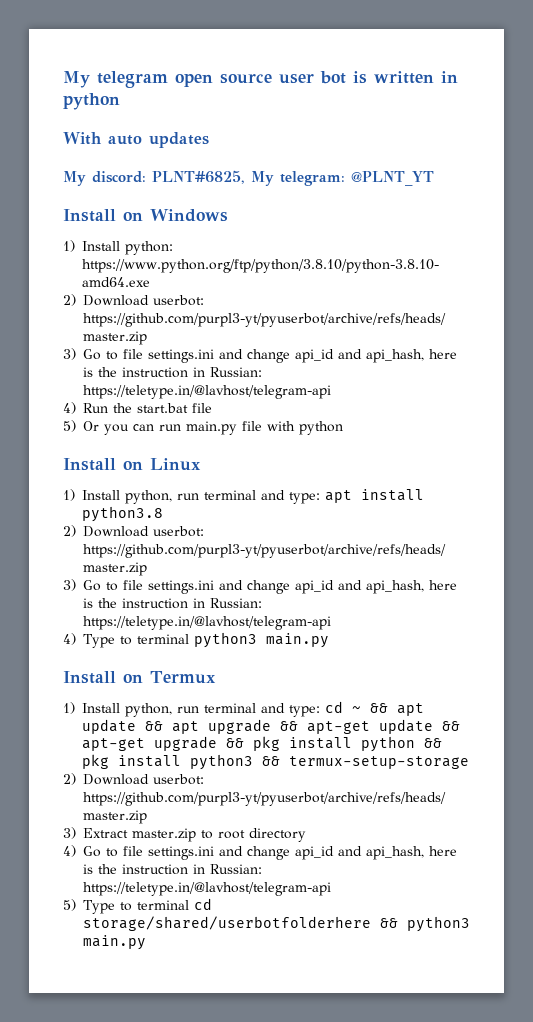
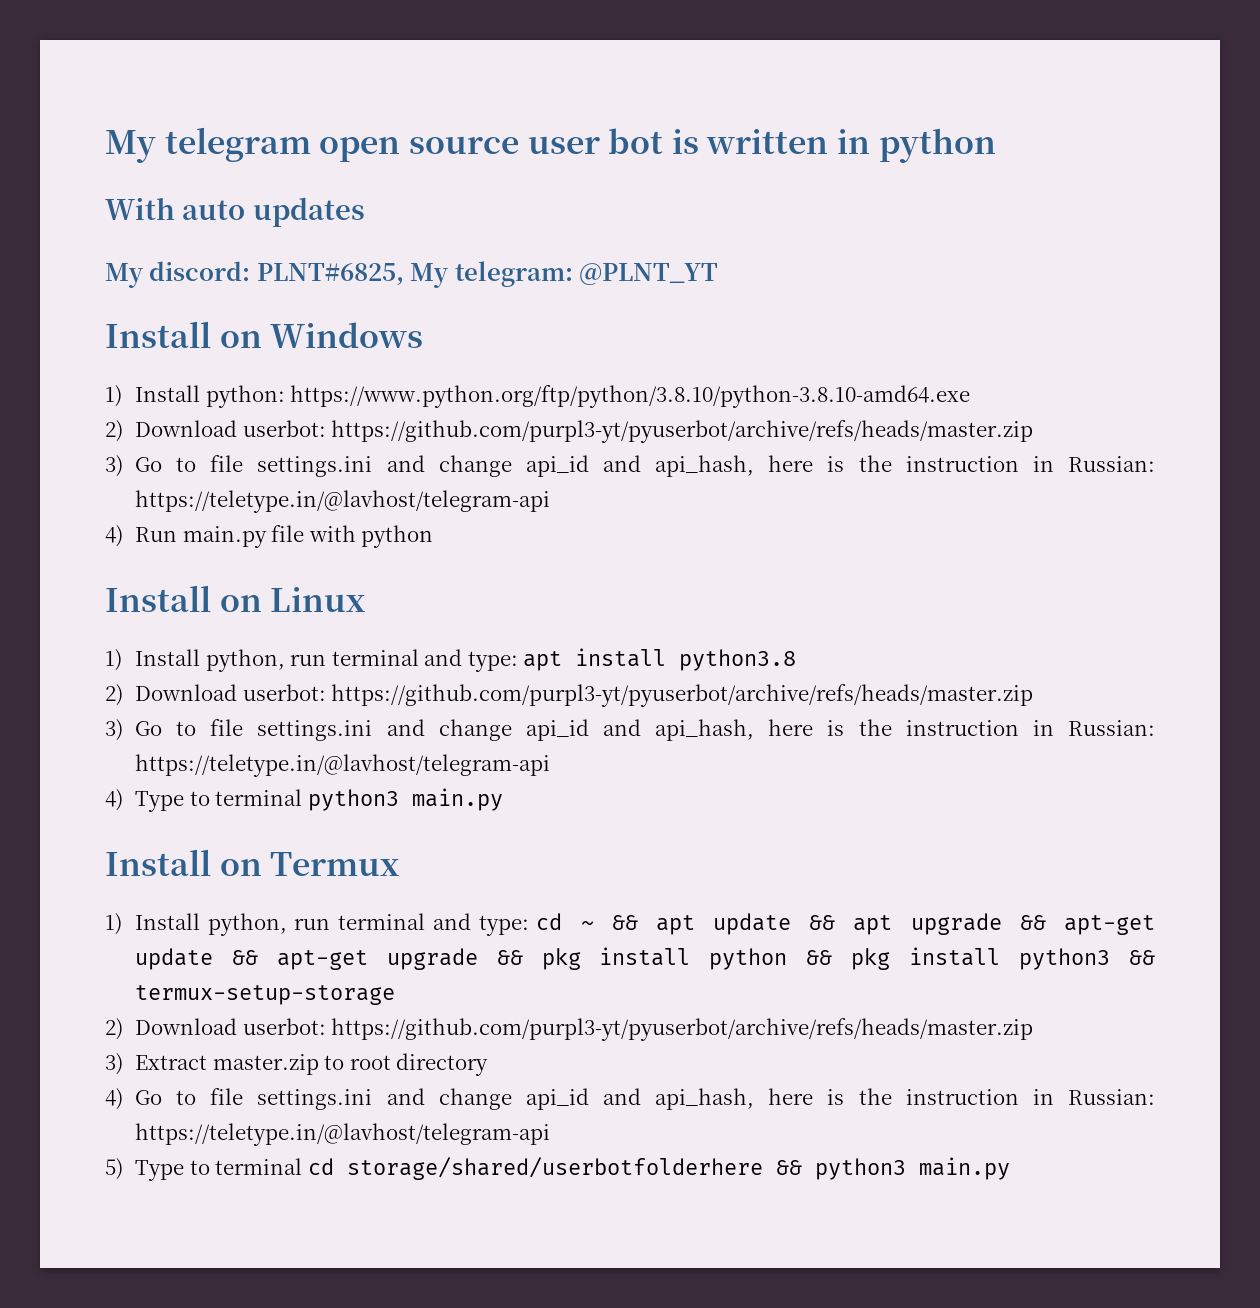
- 4) Run the start.bat file
- 5) Or you can run main.py file with python
+ 4) Run main.py file with python

